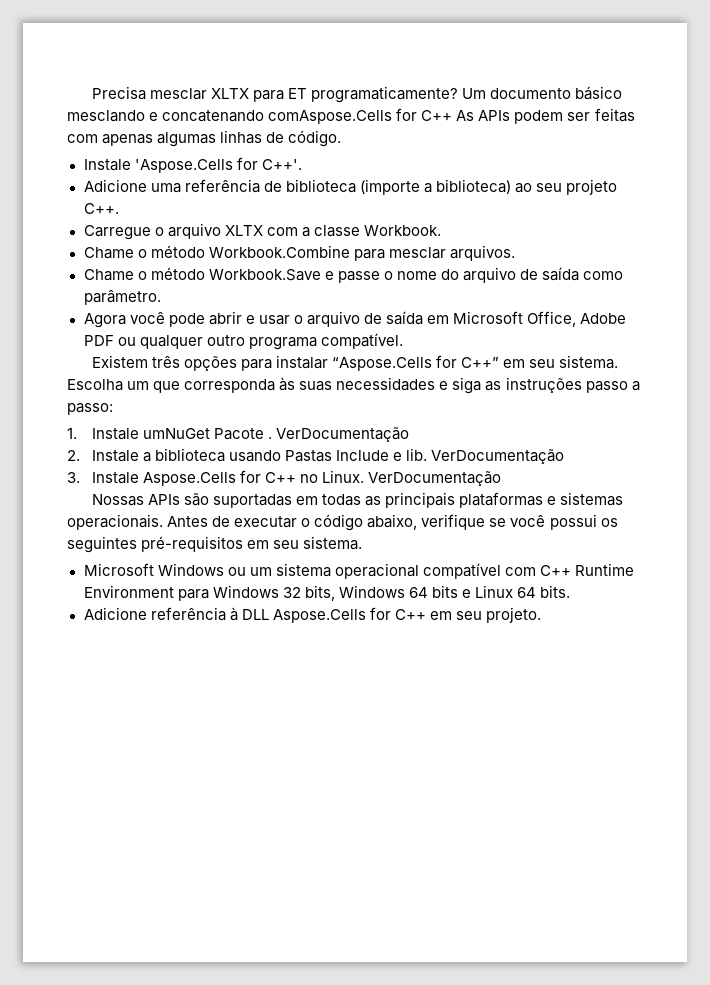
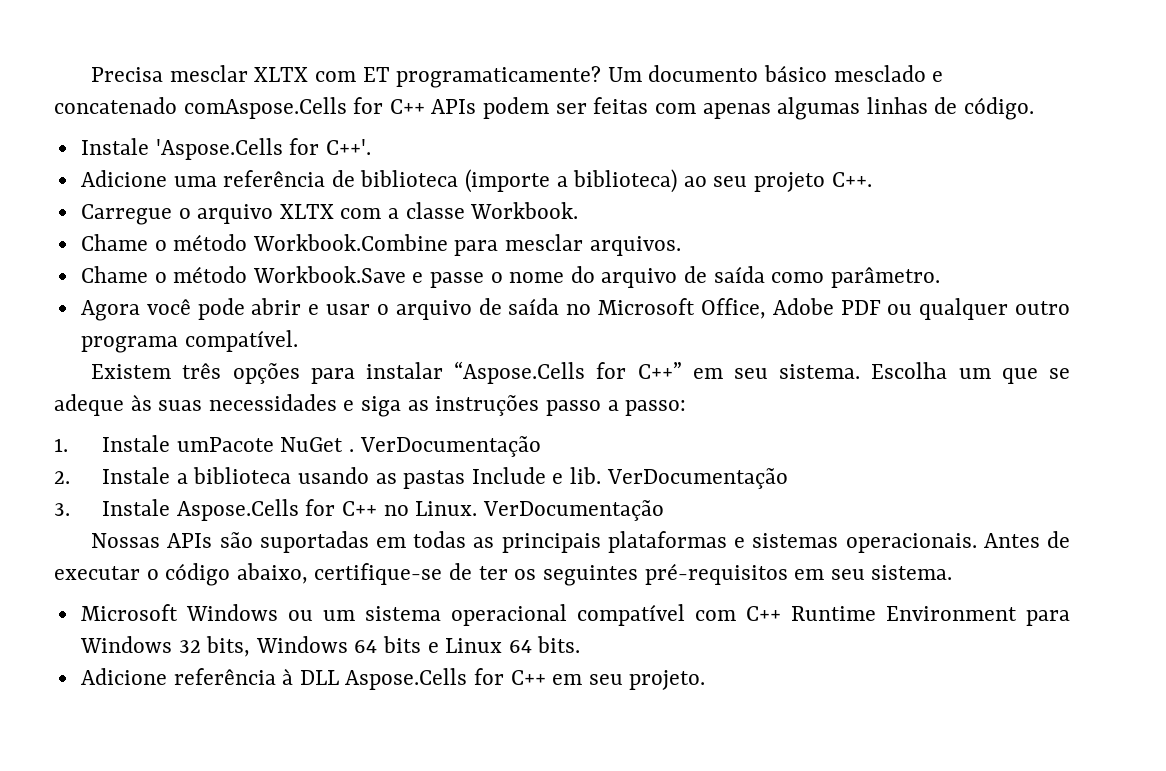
- Precisa mesclar XLTX para ET programaticamente?
+ Precisa mesclar XLTX com ET programaticamente?
- Um documento básico mesclando e concatenando comAspose.Cells for C++ As APIs podem ser feitas com apenas algumas linhas de código.
+ Um documento básico mesclado e concatenado comAspose.Cells for C++ APIs podem ser feitas com apenas algumas linhas de código.
- Agora você pode abrir e usar o arquivo de saída em Microsoft Office, Adobe PDF ou qualquer outro programa compatível.
+ Agora você pode abrir e usar o arquivo de saída no Microsoft Office, Adobe PDF ou qualquer outro programa compatível.
- Escolha um que corresponda às suas necessidades e siga as instruções passo a passo:
+ Escolha um que se adeque às suas necessidades e siga as instruções passo a passo:
- 1. Instale umNuGet Pacote .
+ 1. Instale umPacote NuGet .
- 2. Instale a biblioteca usando Pastas Include e lib.
+ 2. Instale a biblioteca usando as pastas Include e lib.
- Antes de executar o código abaixo, verifique se você possui os seguintes pré-requisitos em seu sistema.
+ Antes de executar o código abaixo, certifique-se de ter os seguintes pré-requisitos em seu sistema.

